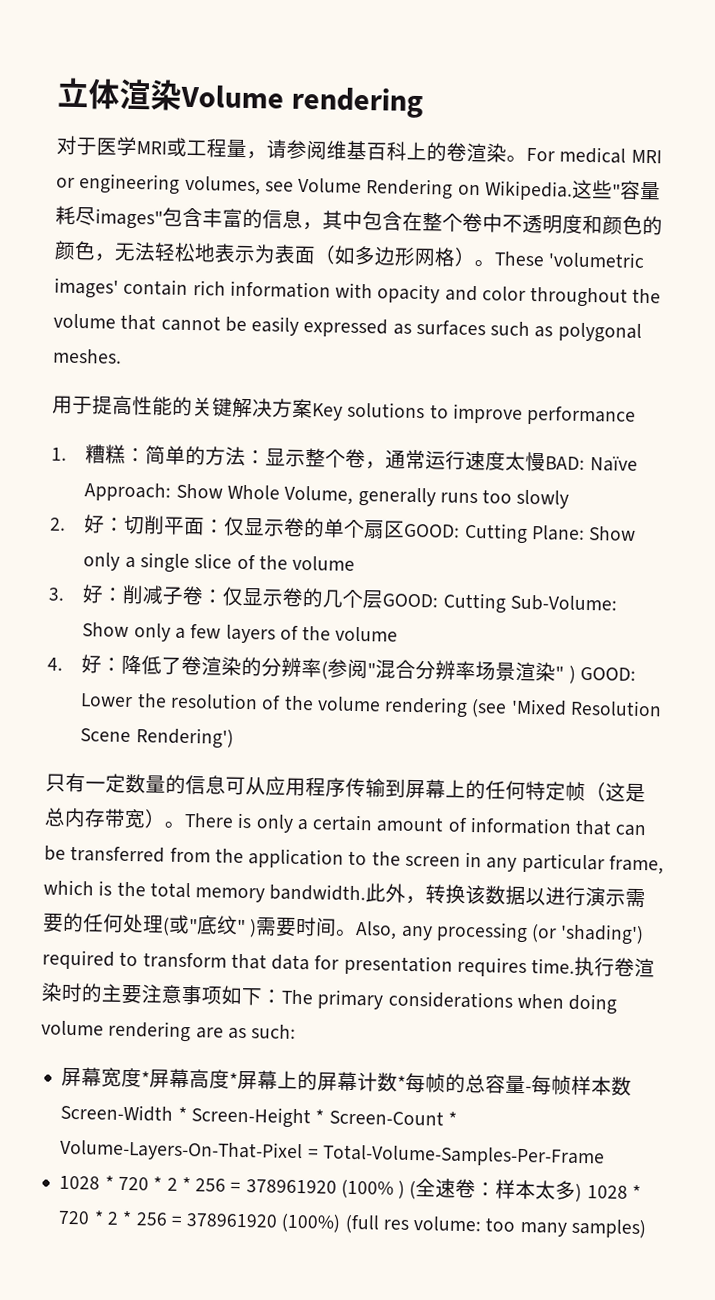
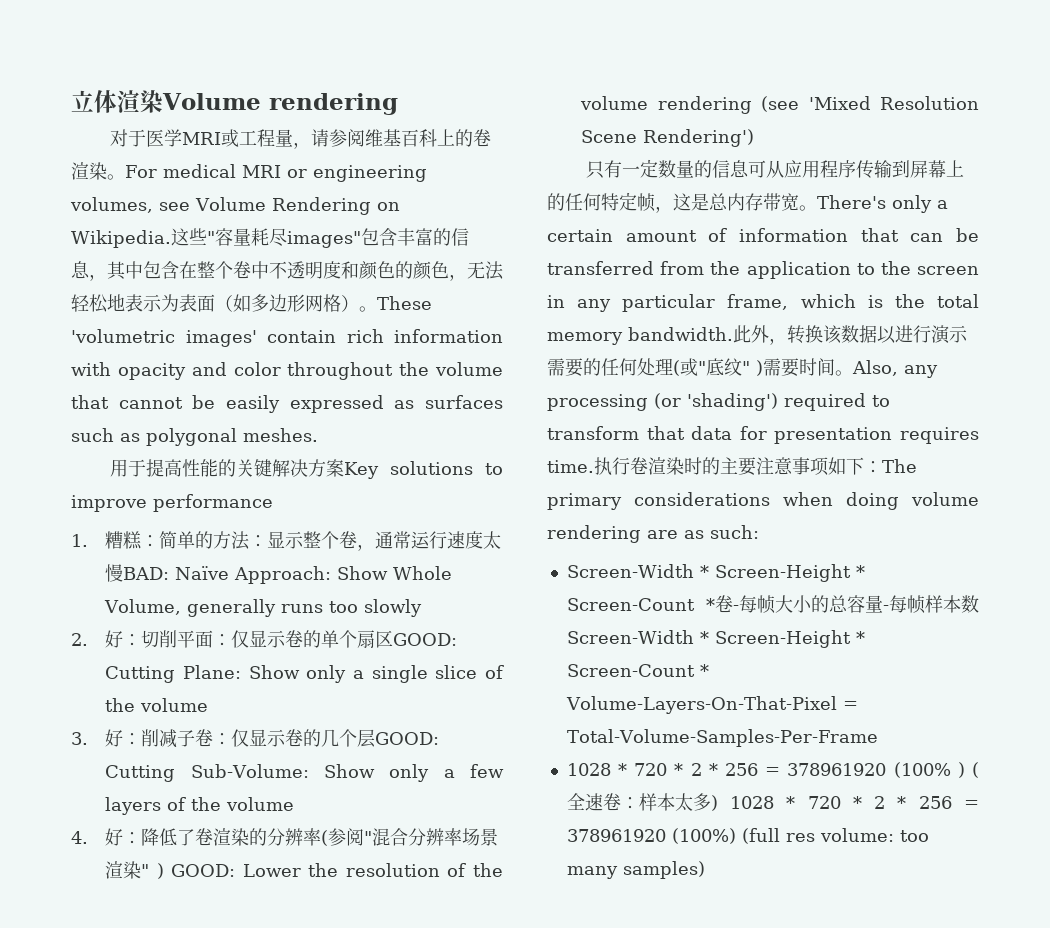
- 只有一定数量的信息可从应用程序传输到屏幕上的任何特定帧（这是总内存带宽）。There is only a certain amount of information that can be transferred from the application to the screen in any particular frame, which is the total memory bandwidth.
+ 只有一定数量的信息可从应用程序传输到屏幕上的任何特定帧，这是总内存带宽。There's only a certain amount of information that can be transferred from the application to the screen in any particular frame, which is the total memory bandwidth.
- 屏幕宽度*屏幕高度*屏幕上的屏幕计数*每帧的总容量-每帧样本数Screen-Width * Screen-Height * Screen-Count * Volume-Layers-On-That-Pixel = Total-Volume-Samples-Per-Frame
+ Screen-Width * Screen-Height * Screen-Count *卷-每帧大小的总容量-每帧样本数Screen-Width * Screen-Height * Screen-Count * Volume-Layers-On-That-Pixel = Total-Volume-Samples-Per-Frame

